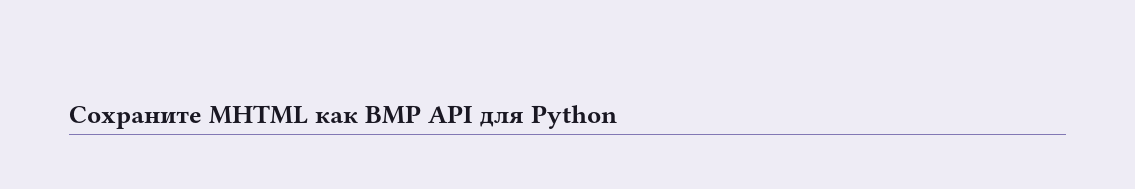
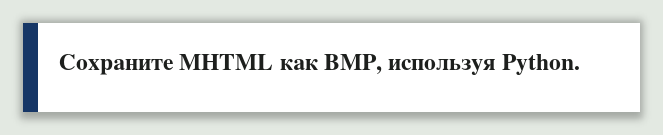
- Сохраните MHTML как BMP API для Python
+ Сохраните MHTML как BMP, используя Python.

